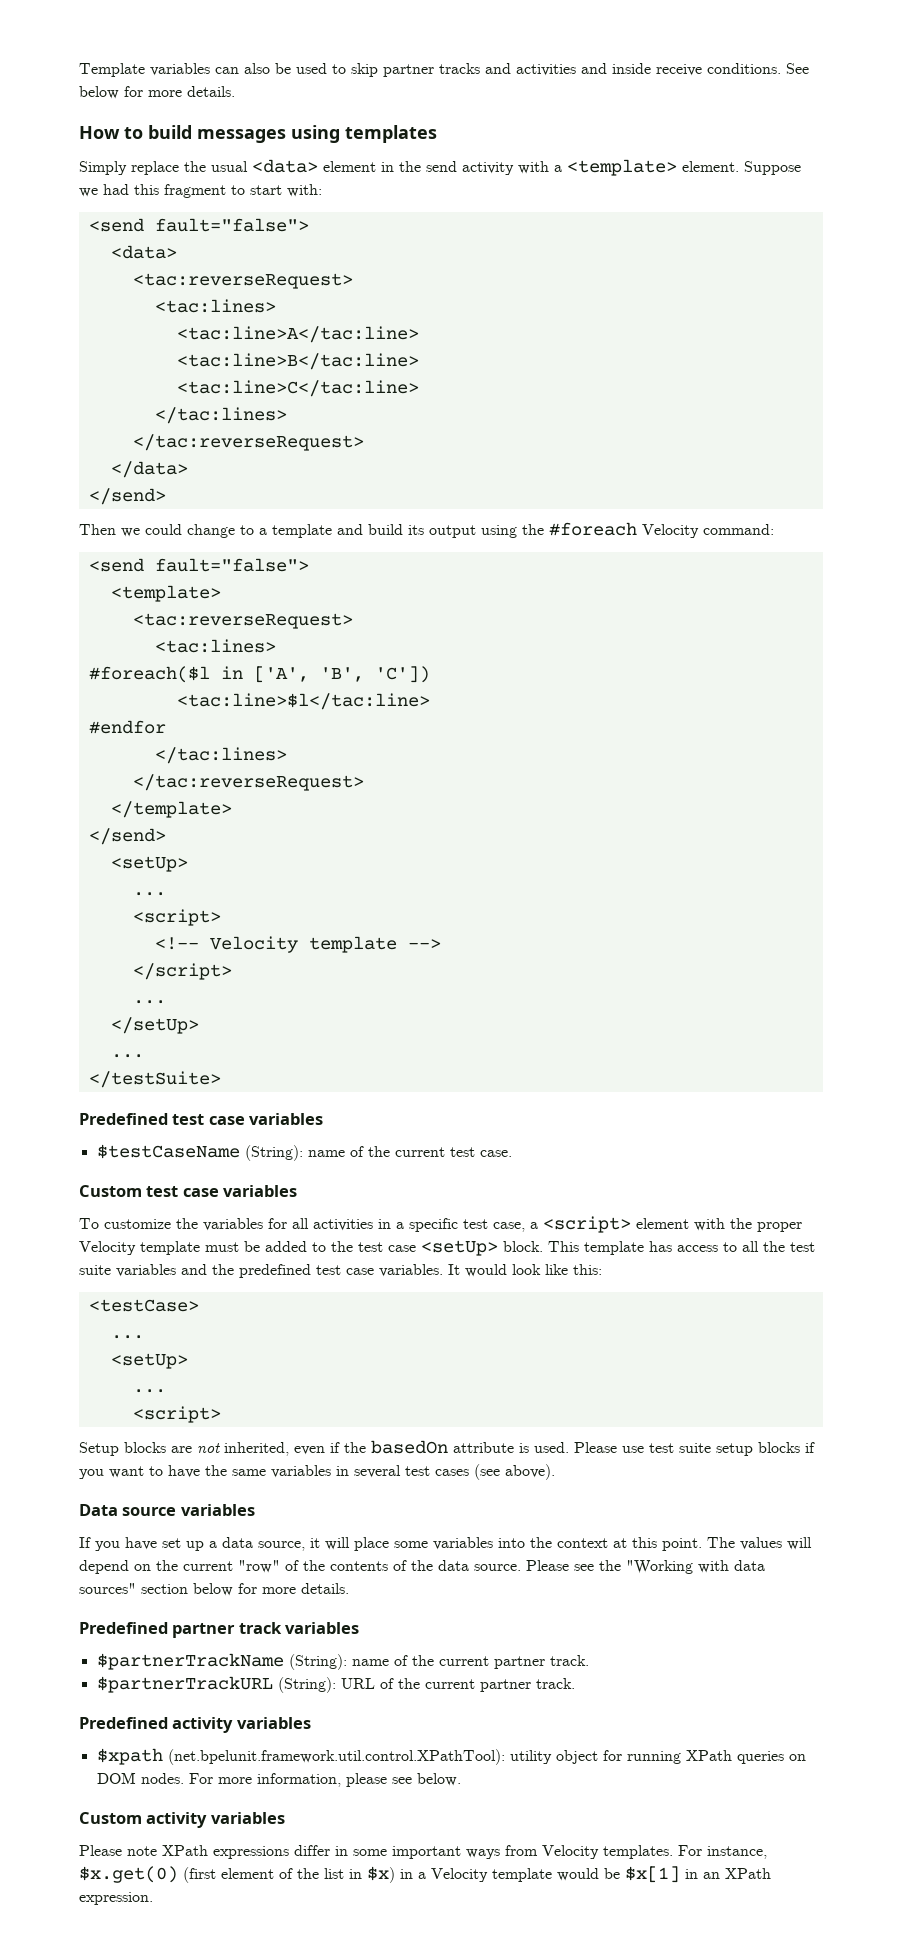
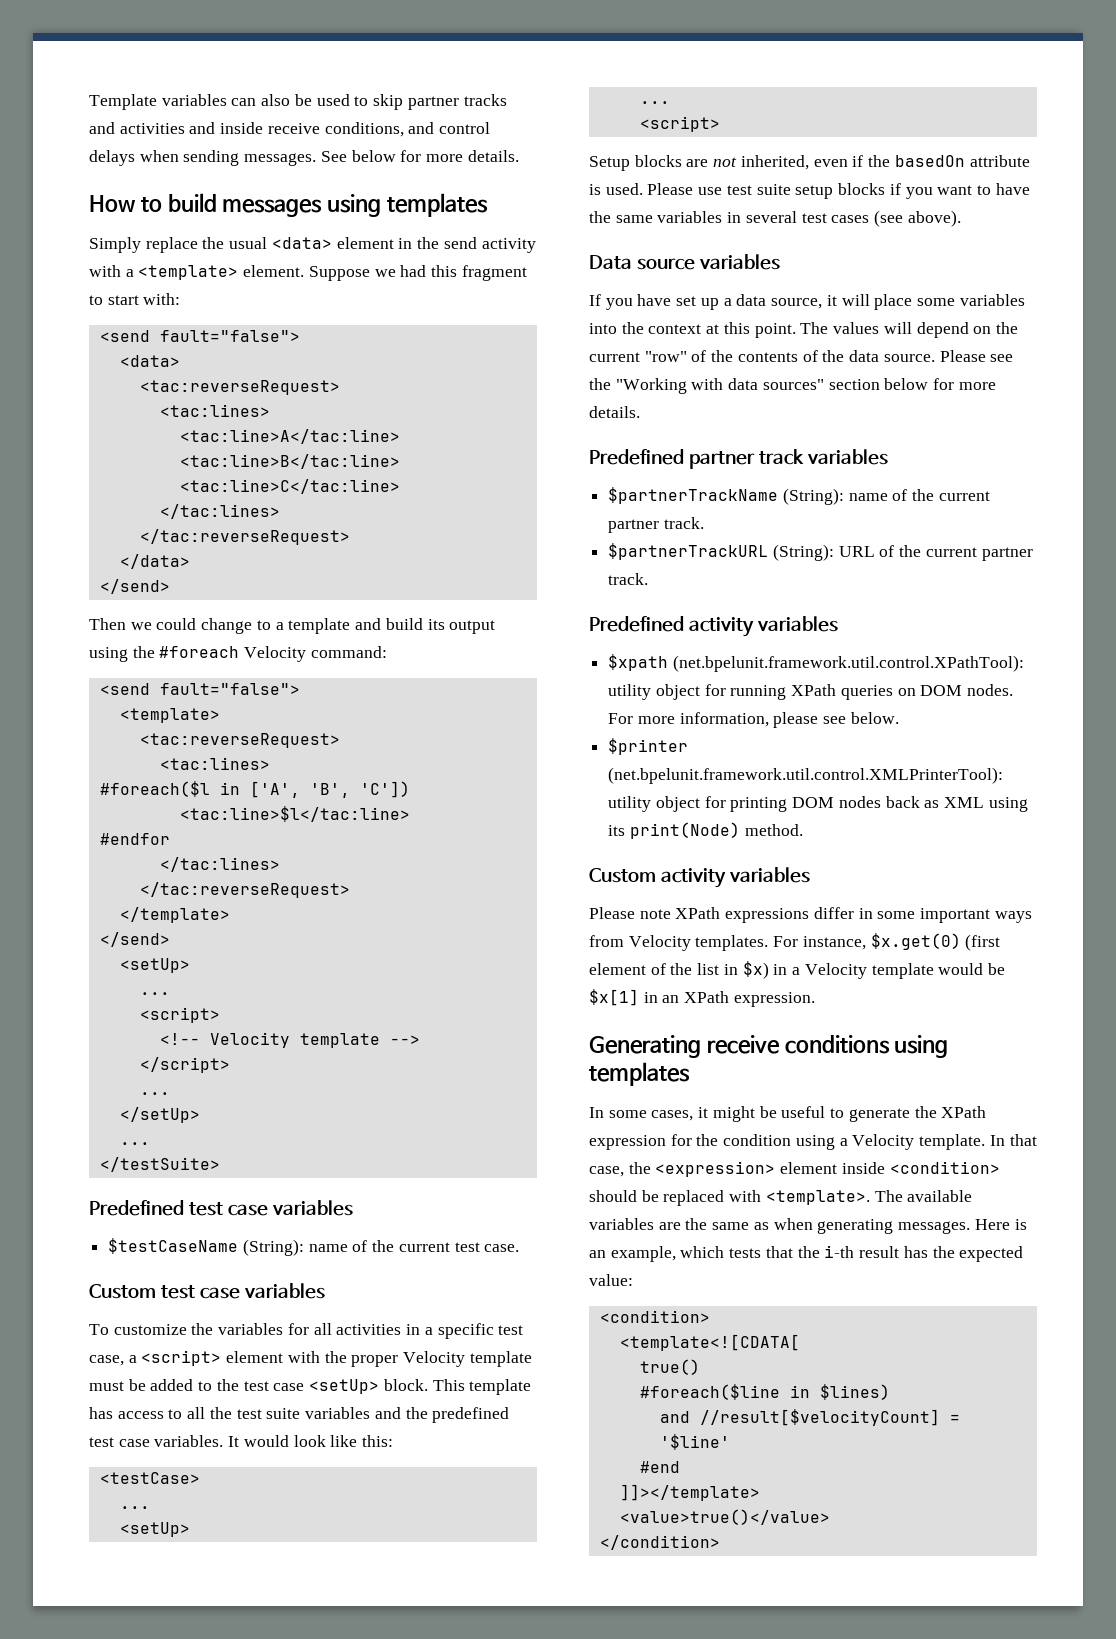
- Template variables can also be used to skip partner tracks and activities and inside receive conditions.
+ Template variables can also be used to skip partner tracks and activities and inside receive conditions, and control delays when sending messages.
+ $printer (net.bpelunit.framework.util.control.XMLPrinterTool): utility object for printing DOM nodes back as XML using its print(Node) method.
+ Generating receive conditions using templates
+ In some cases, it might be useful to generate the XPath expression for the condition using a Velocity template. In that case, the <expression> element inside <condition> should be replaced with <template>. The available variables are the same as when generating messages. Here is an example, which tests that the i-th result has the expected value:
+ <condition>
+ <template<![CDATA[
+ true()
+ #foreach($line in $lines)
+ and //result[$velocityCount] = '$line'
+ #end
+ ]]></template>
+ <value>true()</value>
+ </condition>

